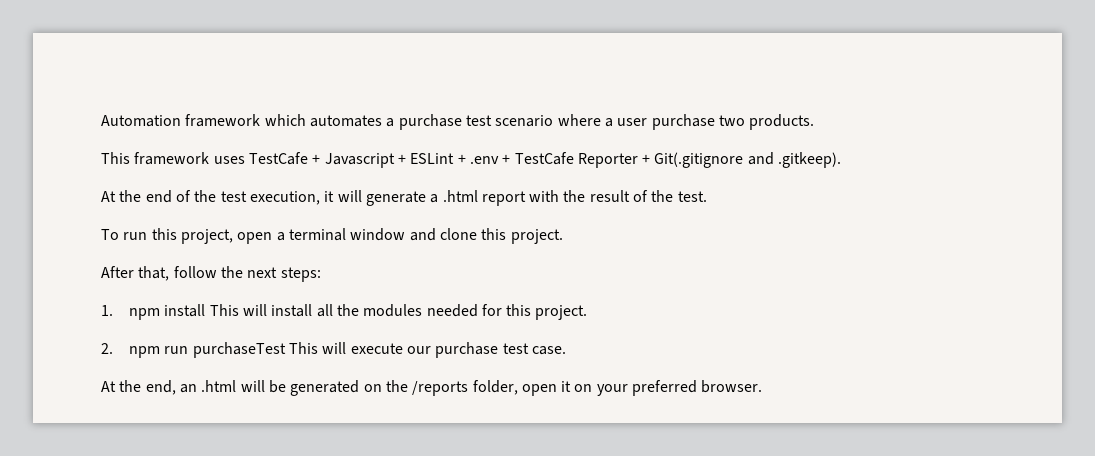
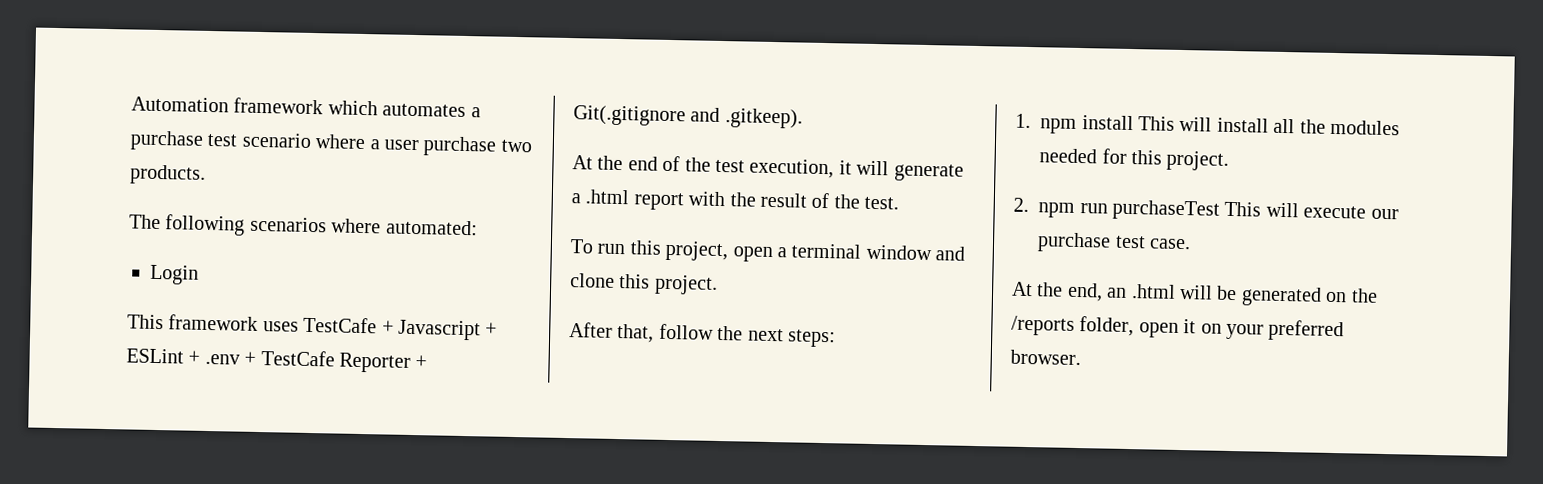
+ The following scenarios where automated:
+ Login

